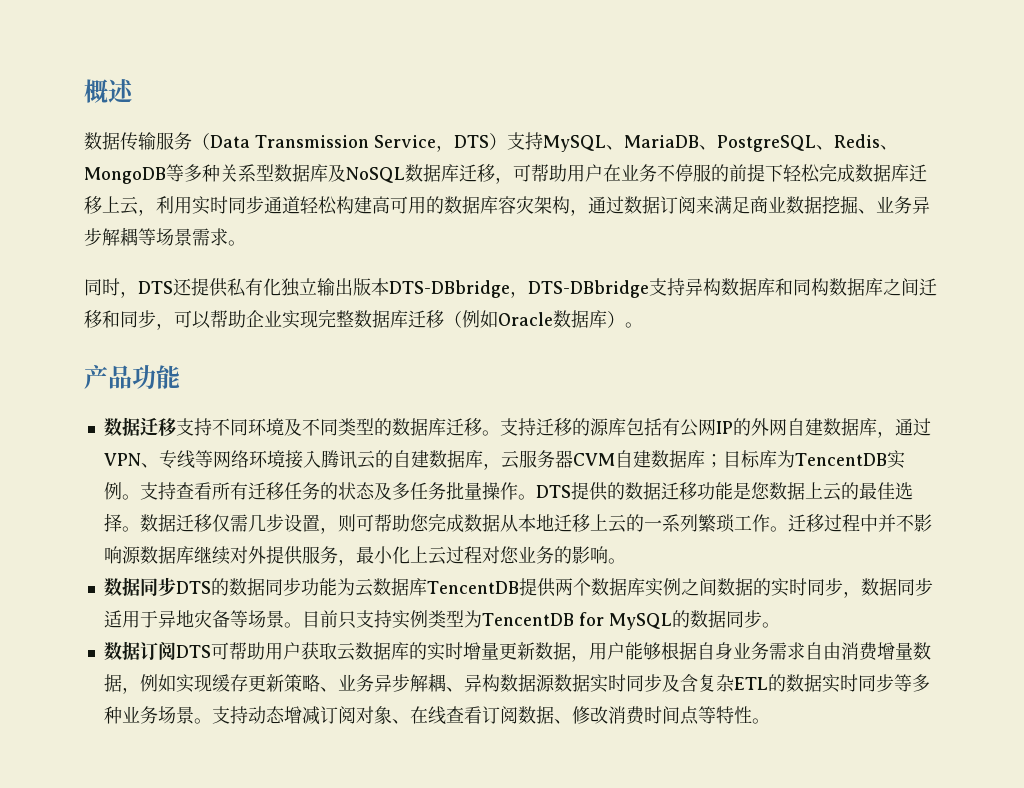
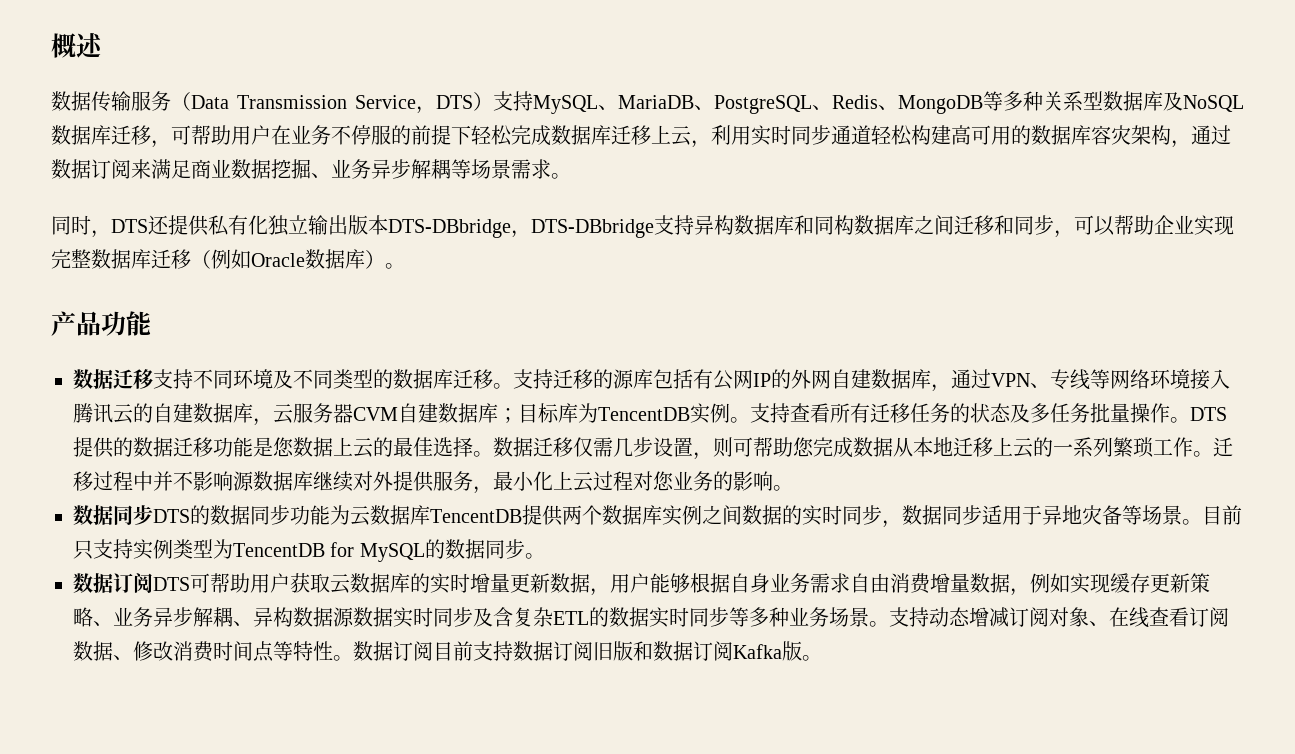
+ 数据订阅目前支持数据订阅旧版和数据订阅Kafka版。

